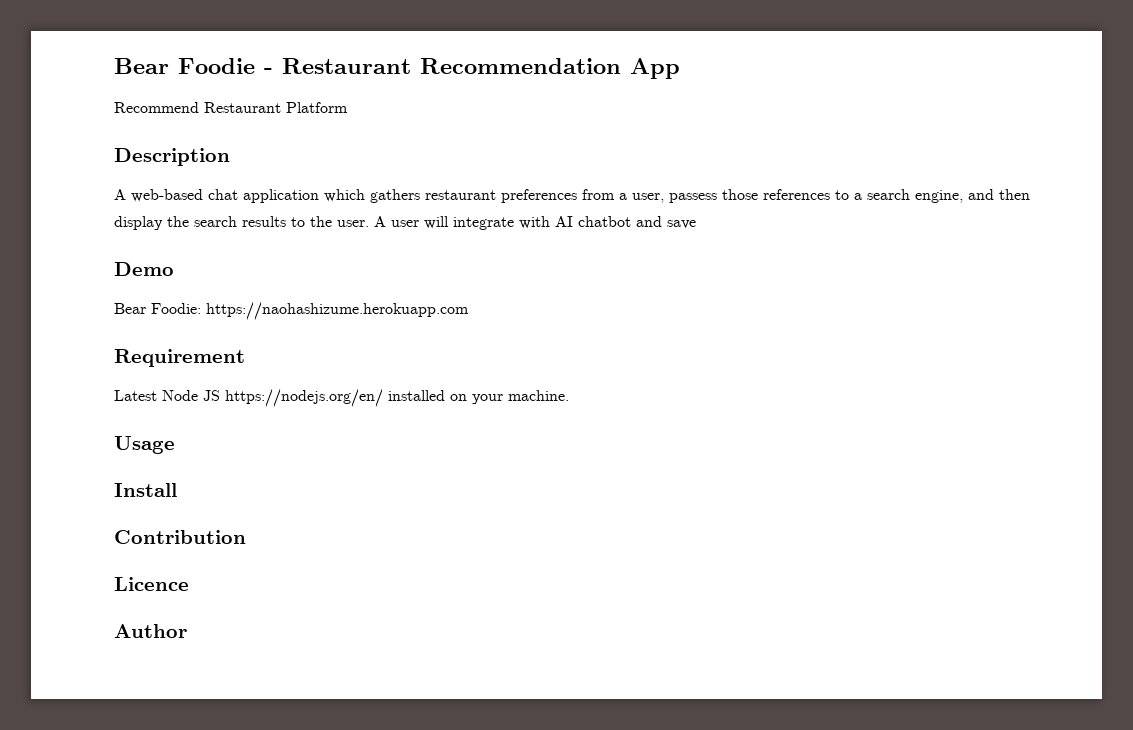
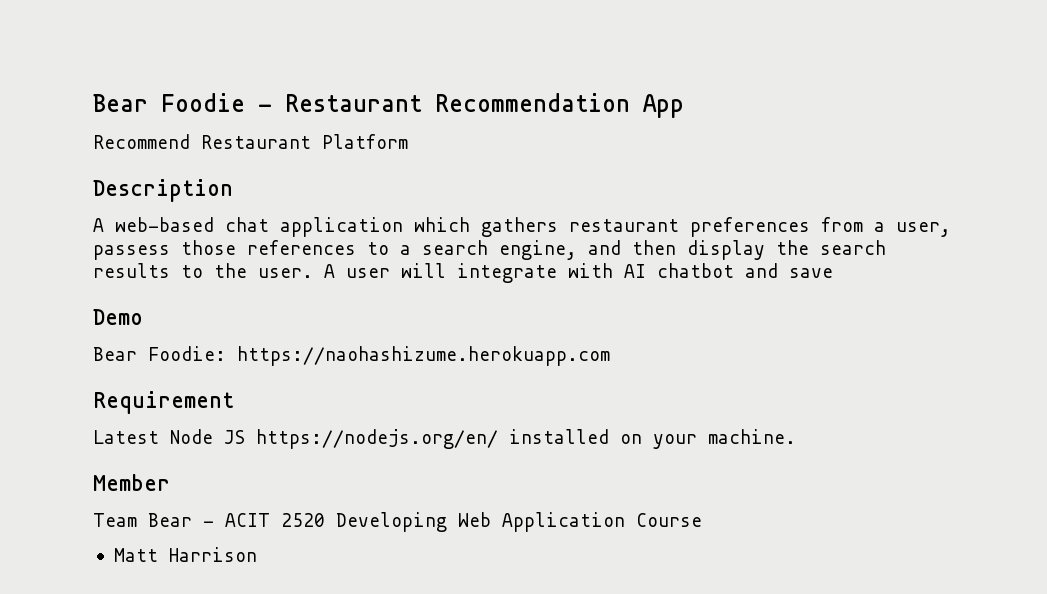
- Usage
- Install
- Contribution
- Licence
- Author
+ Member
+ Team Bear - ACIT 2520 Developing Web Application Course
+ Matt Harrison

